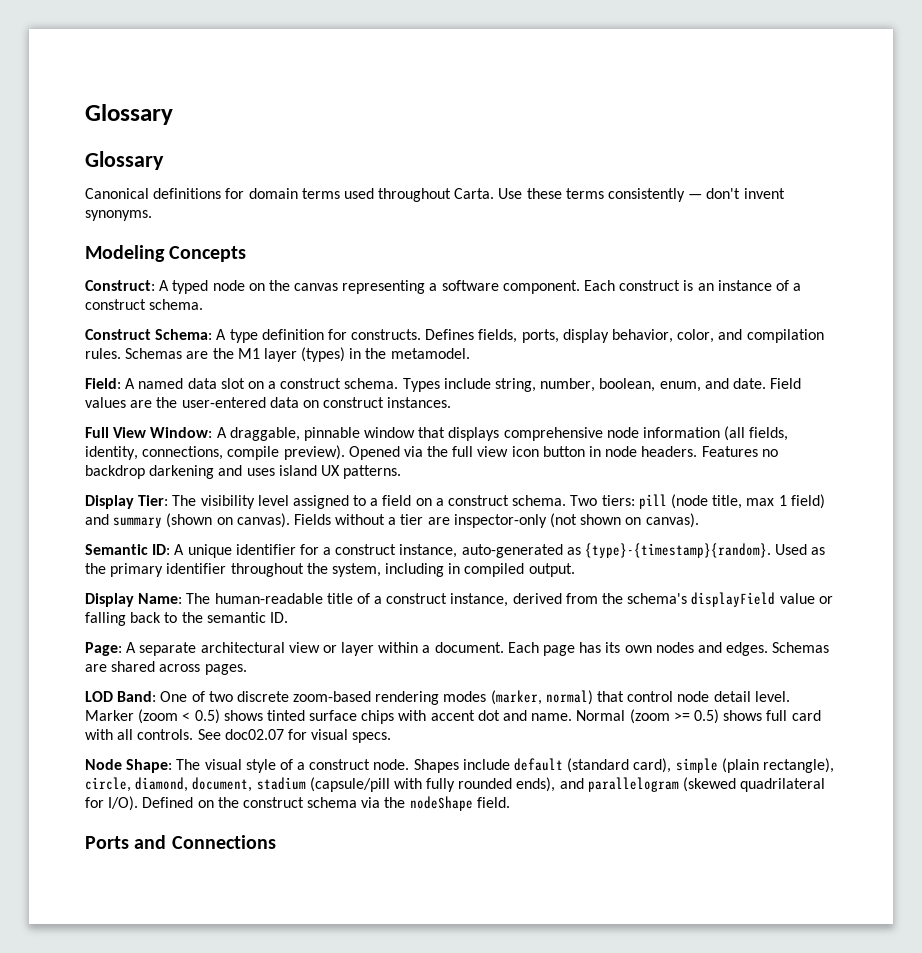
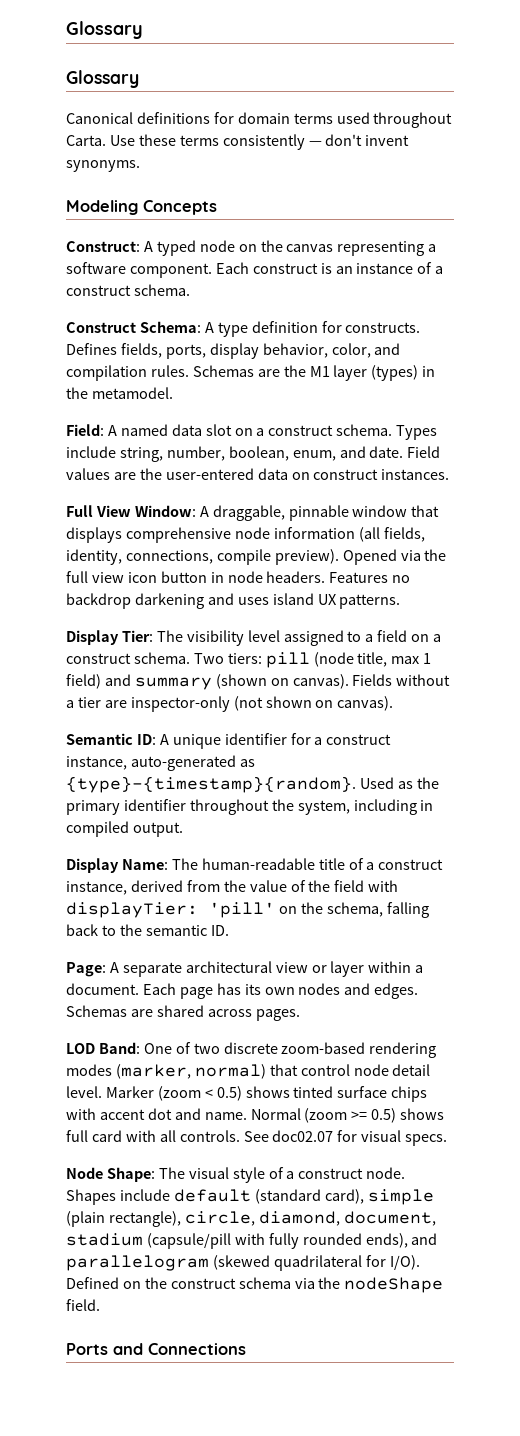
- Display Name: The human-readable title of a construct instance, derived from the schema's displayField value or falling back to the semantic ID.
+ Display Name: The human-readable title of a construct instance, derived from the value of the field with displayTier: 'pill' on the schema, falling back to the semantic ID.

